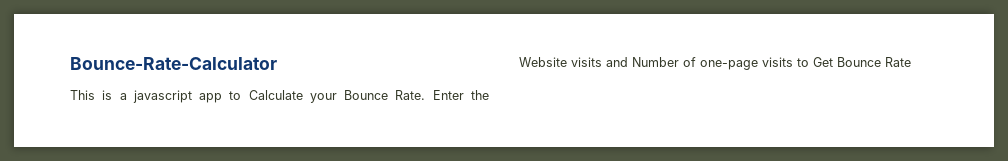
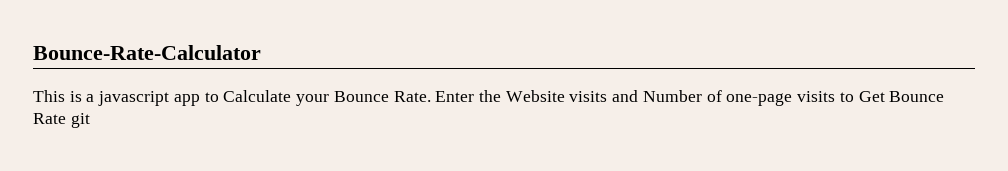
- Enter the Website visits and Number of one-page visits to Get Bounce Rate
+ Enter the Website visits and Number of one-page visits to Get Bounce Rate git

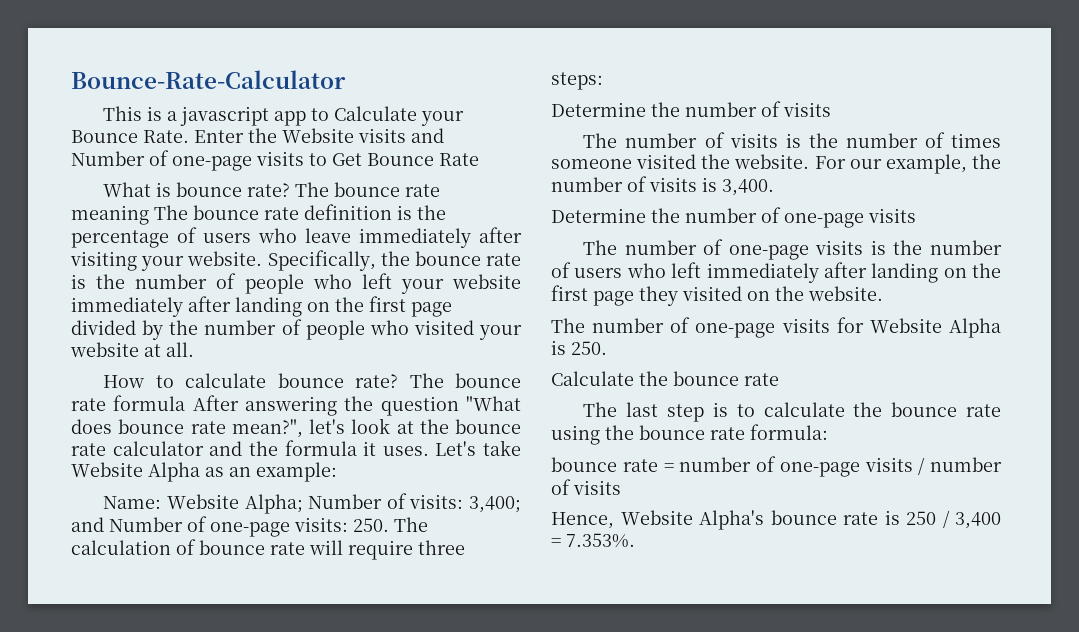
- Enter the Website visits and Number of one-page visits to Get Bounce Rate git
+ Enter the Website visits and Number of one-page visits to Get Bounce Rate
+ What is bounce rate? The bounce rate meaning The bounce rate definition is the percentage of users who leave immediately after visiting your website. Specifically, the bounce rate is the number of people who left your website immediately after landing on the first page divided by the number of people who visited your website at all.
+ How to calculate bounce rate? The bounce rate formula After answering the question "What does bounce rate mean?", let's look at the bounce rate calculator and the formula it uses. Let's take Website Alpha as an example:
+ Name: Website Alpha; Number of visits: 3,400; and Number of one-page visits: 250. The calculation of bounce rate will require three steps:
+ Determine the number of visits
+ The number of visits is the number of times someone visited the website. For our example, the number of visits is 3,400.
+ Determine the number of one-page visits
+ The number of one-page visits is the number of users who left immediately after landing on the first page they visited on the website.
+ The number of one-page visits for Website Alpha is 250.
+ Calculate the bounce rate
+ The last step is to calculate the bounce rate using the bounce rate formula:
+ bounce rate = number of one-page visits / number of visits
+ Hence, Website Alpha's bounce rate is 250 / 3,400 = 7.353%.

